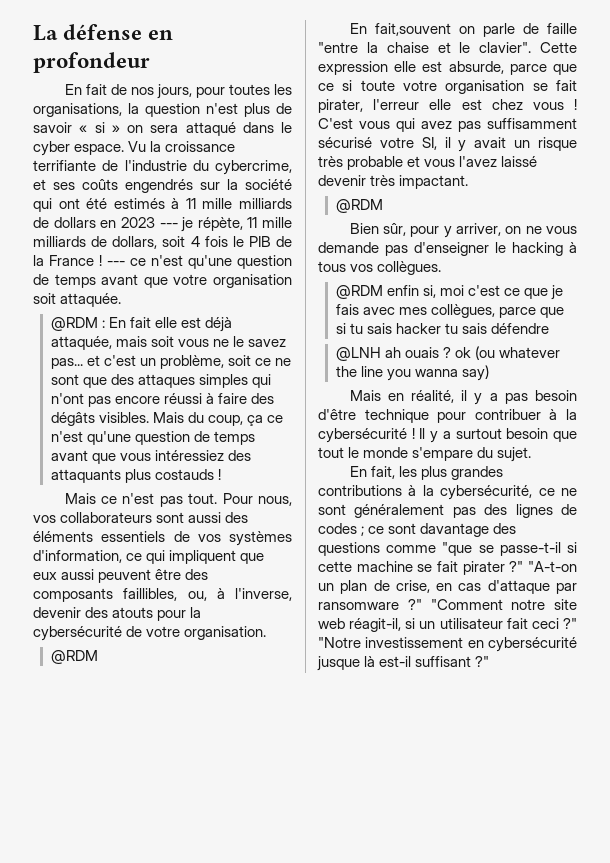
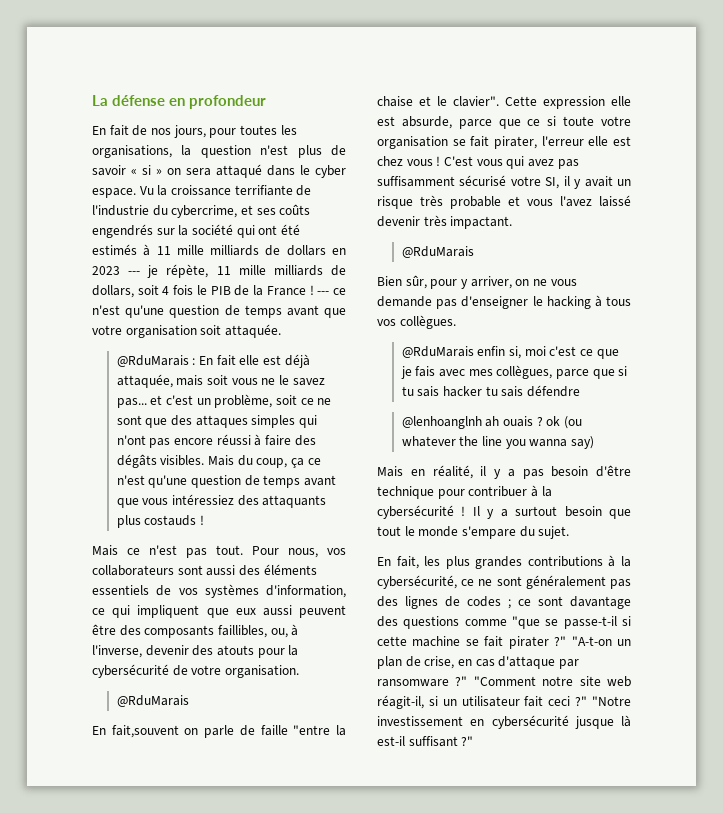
- @RDM : En fait elle est déjà attaquée, mais soit vous ne le savez pas... et c'est un problème, soit ce ne sont que des attaques simples qui n'ont pas encore réussi à faire des dégâts visibles.
+ @RduMarais : En fait elle est déjà attaquée, mais soit vous ne le savez pas... et c'est un problème, soit ce ne sont que des attaques simples qui n'ont pas encore réussi à faire des dégâts visibles.
  Pour nous, vos collaborateurs sont aussi des éléments essentiels de vos systèmes d'information, ce qui impliquent que eux aussi peuvent être des composants faillibles, ou, à l'inverse, devenir des atouts pour la cybersécurité de votre organisation.
- @RDM
+ @RduMarais
  C'est vous qui avez pas suffisamment sécurisé votre SI, il y avait un risque très probable et vous l'avez laissé devenir très impactant.
- @RDM
+ @RduMarais
- @RDM enfin si, moi c'est ce que je fais avec mes collègues, parce que si tu sais hacker tu sais défendre
+ @RduMarais enfin si, moi c'est ce que je fais avec mes collègues, parce que si tu sais hacker tu sais défendre
- @LNH ah ouais ? ok (ou whatever the line you wanna say)
+ @lenhoanglnh ah ouais ? ok (ou whatever the line you wanna say)

